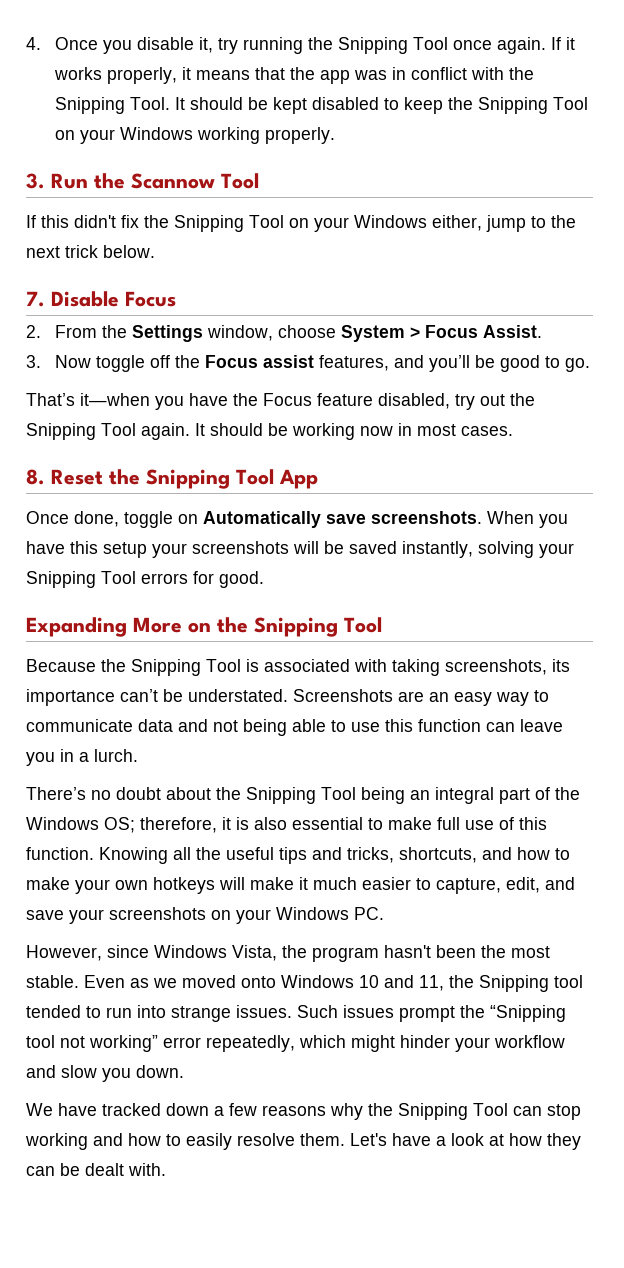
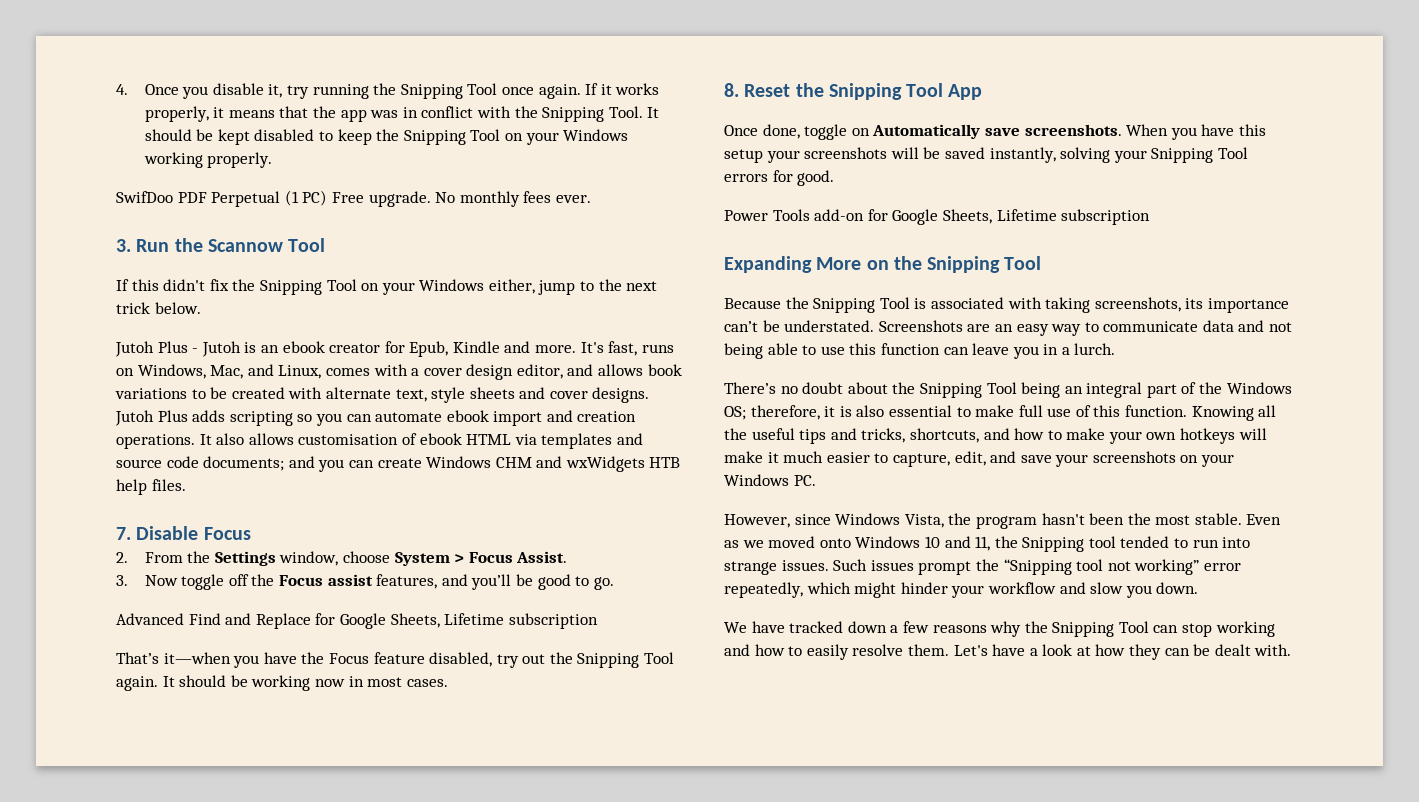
+ SwifDoo PDF Perpetual (1 PC) Free upgrade. No monthly fees ever.
+ Jutoh Plus - Jutoh is an ebook creator for Epub, Kindle and more. It's fast, runs on Windows, Mac, and Linux, comes with a cover design editor, and allows book variations to be created with alternate text, style sheets and cover designs. Jutoh Plus adds scripting so you can automate ebook import and creation operations. It also allows customisation of ebook HTML via templates and source code documents; and you can create Windows CHM and wxWidgets HTB help files.
+ Advanced Find and Replace for Google Sheets, Lifetime subscription
+ Power Tools add-on for Google Sheets, Lifetime subscription

